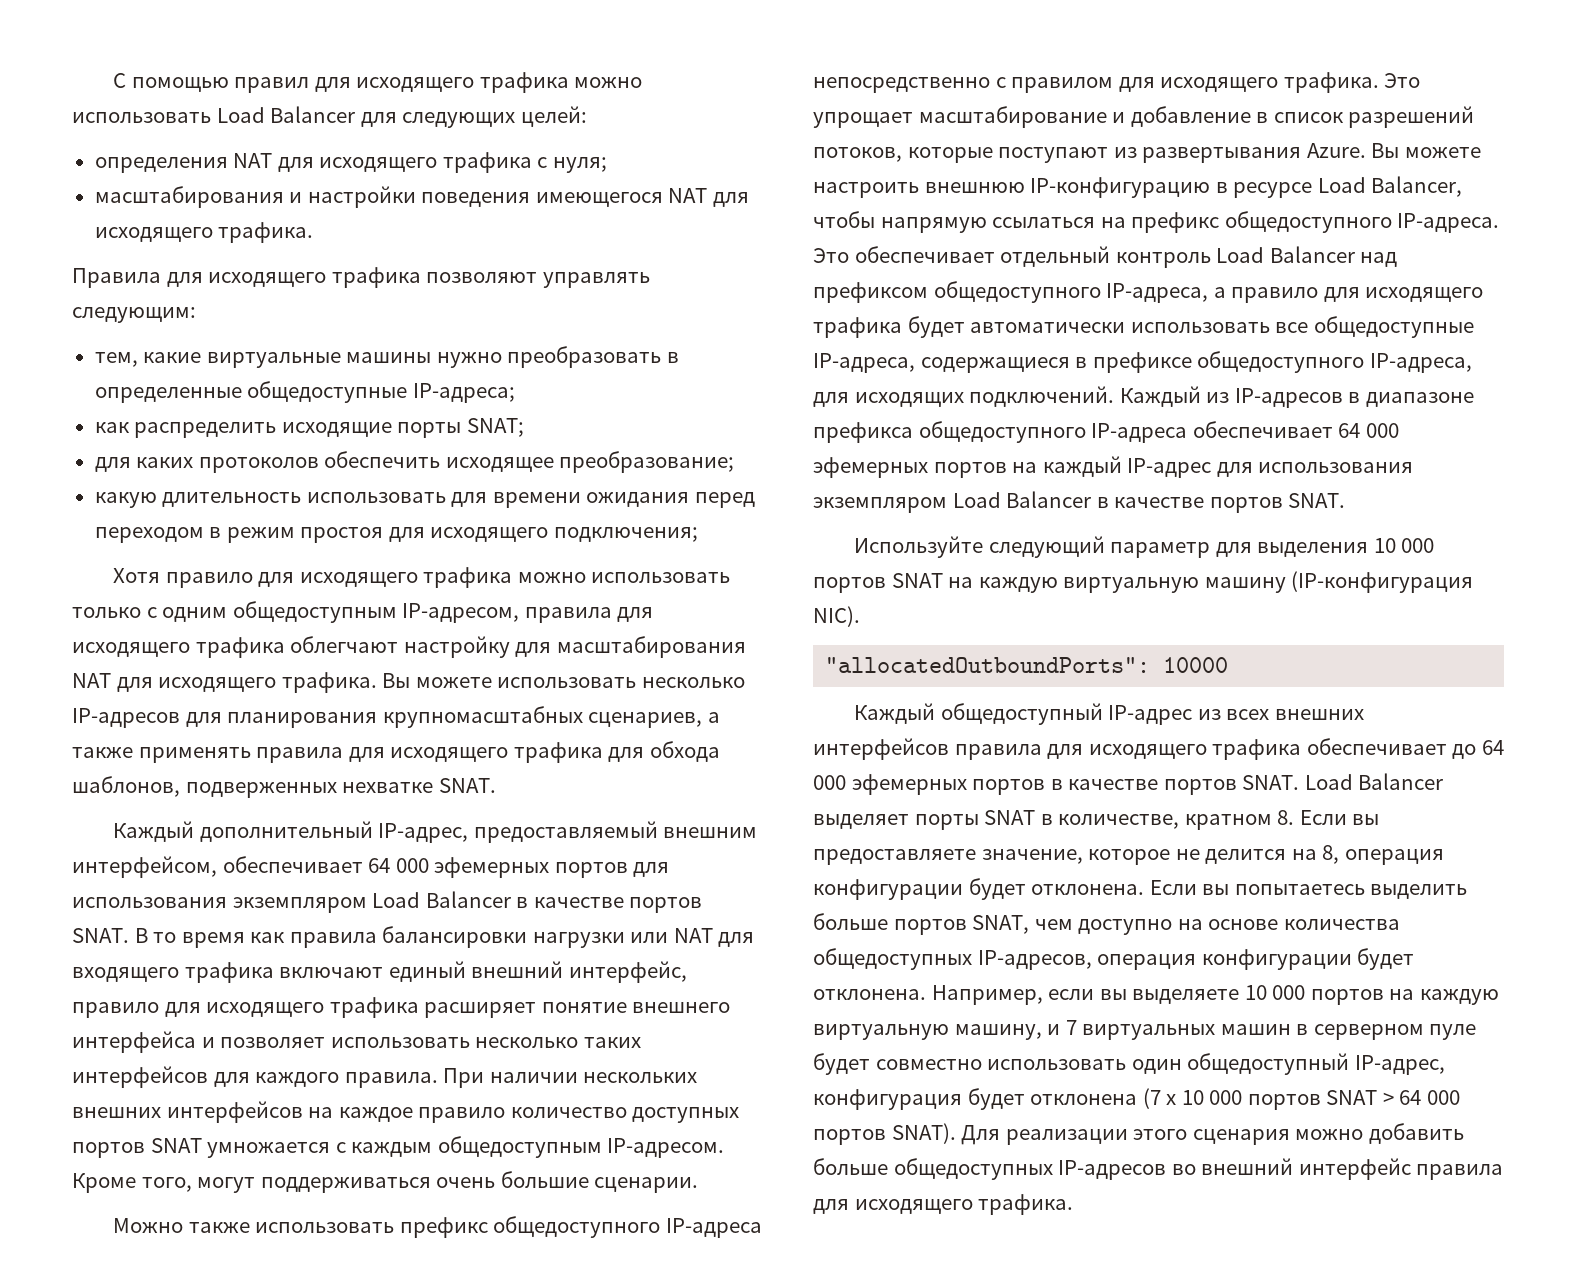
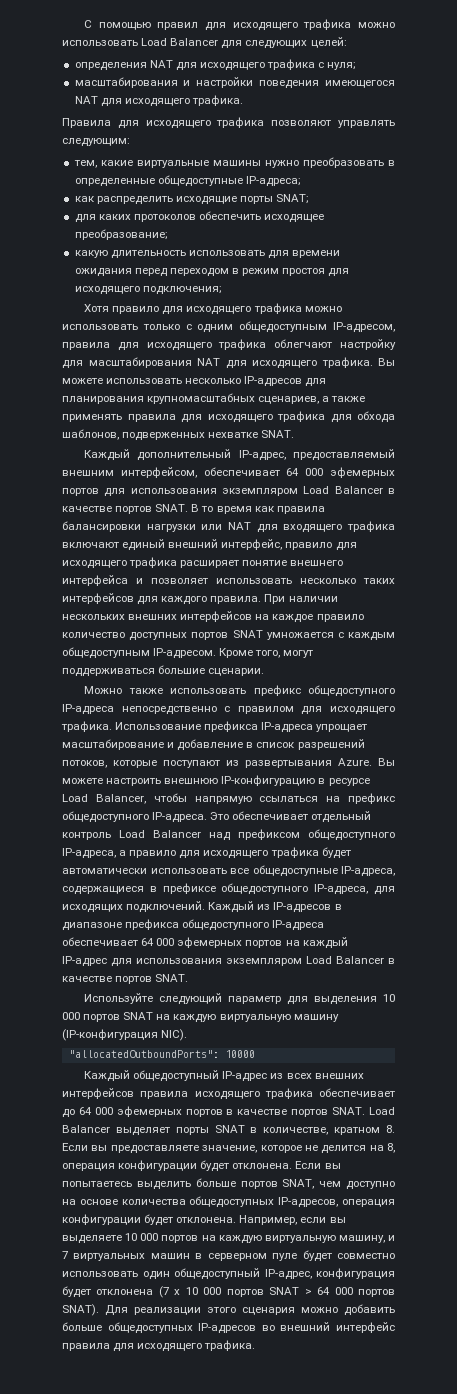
- Кроме того, могут поддерживаться очень большие сценарии.
+ Кроме того, могут поддерживаться большие сценарии.
- Это упрощает масштабирование и добавление в список разрешений потоков, которые поступают из развертывания Azure.
+ Использование префикса IP-адреса упрощает масштабирование и добавление в список разрешений потоков, которые поступают из развертывания Azure.
- Каждый общедоступный IP-адрес из всех внешних интерфейсов правила для исходящего трафика обеспечивает до 64 000 эфемерных портов в качестве портов SNAT.
+ Каждый общедоступный IP-адрес из всех внешних интерфейсов правила исходящего трафика обеспечивает до 64 000 эфемерных портов в качестве портов SNAT.

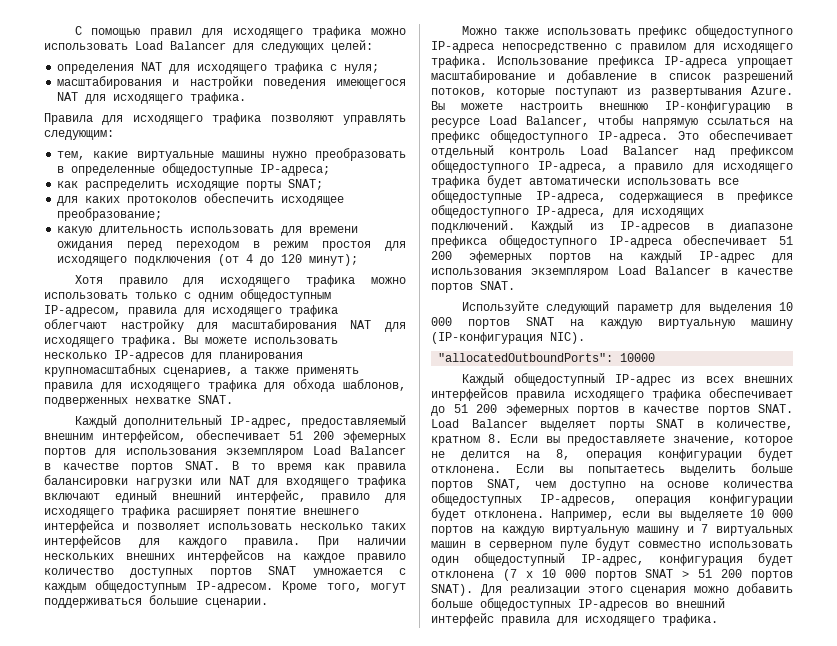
- какую длительность использовать для времени ожидания перед переходом в режим простоя для исходящего подключения;
+ какую длительность использовать для времени ожидания перед переходом в режим простоя для исходящего подключения (от 4 до 120 минут);
- Каждый дополнительный IP-адрес, предоставляемый внешним интерфейсом, обеспечивает 64 000 эфемерных портов для использования экземпляром Load Balancer в качестве портов SNAT.
+ Каждый дополнительный IP-адрес, предоставляемый внешним интерфейсом, обеспечивает 51 200 эфемерных портов для использования экземпляром Load Balancer в качестве портов SNAT.
- Каждый из IP-адресов в диапазоне префикса общедоступного IP-адреса обеспечивает 64 000 эфемерных портов на каждый IP-адрес для использования экземпляром Load Balancer в качестве портов SNAT.
+ Каждый из IP-адресов в диапазоне префикса общедоступного IP-адреса обеспечивает 51 200 эфемерных портов на каждый IP-адрес для использования экземпляром Load Balancer в качестве портов SNAT.
- Каждый общедоступный IP-адрес из всех внешних интерфейсов правила исходящего трафика обеспечивает до 64 000 эфемерных портов в качестве портов SNAT.
+ Каждый общедоступный IP-адрес из всех внешних интерфейсов правила исходящего трафика обеспечивает до 51 200 эфемерных портов в качестве портов SNAT.
- Например, если вы выделяете 10 000 портов на каждую виртуальную машину, и 7 виртуальных машин в серверном пуле будет совместно использовать один общедоступный IP-адрес, конфигурация будет отклонена (7 x 10 000 портов SNAT > 64 000 портов SNAT).
+ Например, если вы выделяете 10 000 портов на каждую виртуальную машину и 7 виртуальных машин в серверном пуле будут совместно использовать один общедоступный IP-адрес, конфигурация будет отклонена (7 x 10 000 портов SNAT > 51 200 портов SNAT).

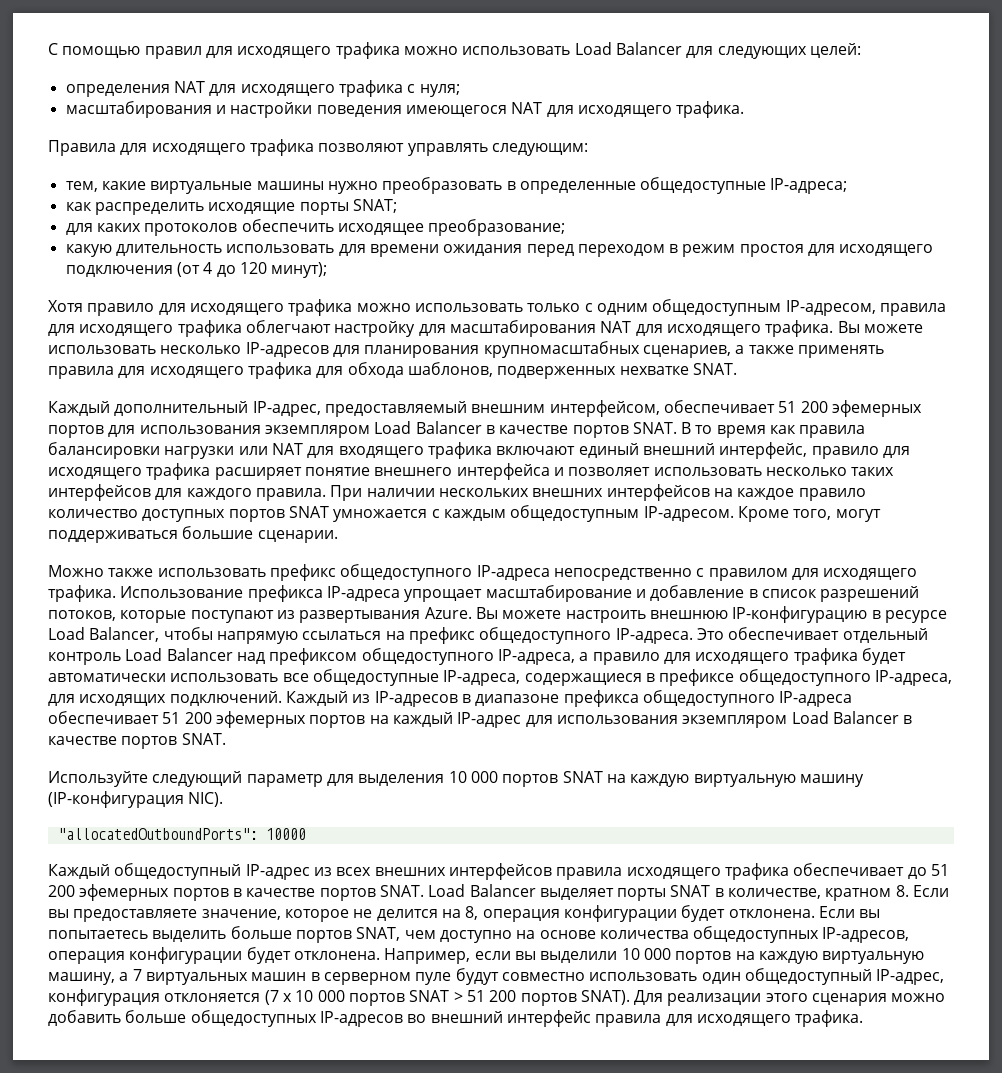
- Например, если вы выделяете 10 000 портов на каждую виртуальную машину и 7 виртуальных машин в серверном пуле будут совместно использовать один общедоступный IP-адрес, конфигурация будет отклонена (7 x 10 000 портов SNAT > 51 200 портов SNAT).
+ Например, если вы выделили 10 000 портов на каждую виртуальную машину, а 7 виртуальных машин в серверном пуле будут совместно использовать один общедоступный IP-адрес, конфигурация отклоняется (7 x 10 000 портов SNAT > 51 200 портов SNAT).

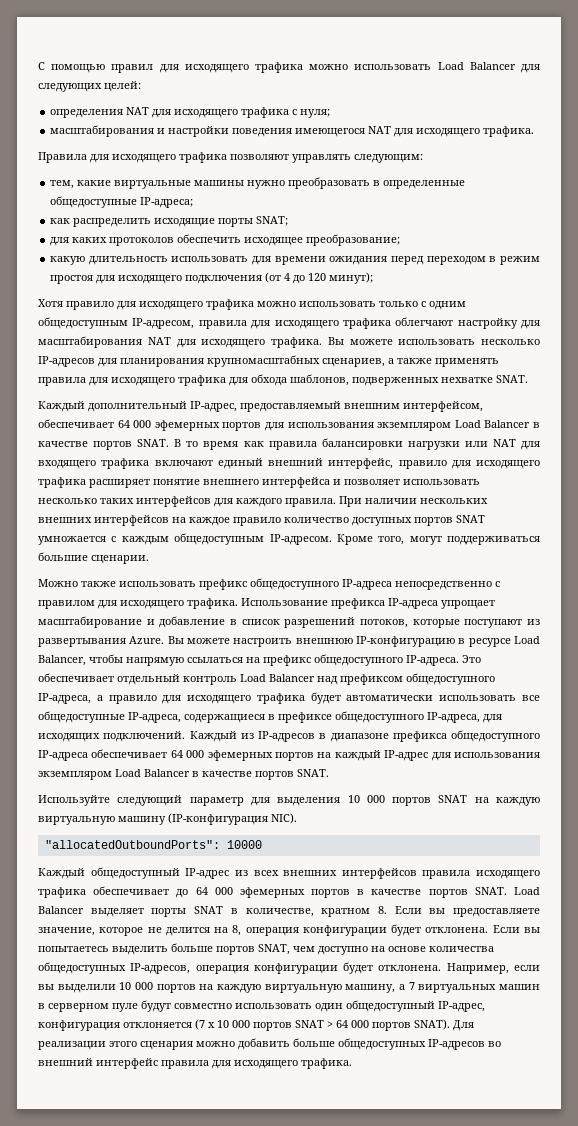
- Каждый дополнительный IP-адрес, предоставляемый внешним интерфейсом, обеспечивает 51 200 эфемерных портов для использования экземпляром Load Balancer в качестве портов SNAT.
+ Каждый дополнительный IP-адрес, предоставляемый внешним интерфейсом, обеспечивает 64 000 эфемерных портов для использования экземпляром Load Balancer в качестве портов SNAT.
- Каждый из IP-адресов в диапазоне префикса общедоступного IP-адреса обеспечивает 51 200 эфемерных портов на каждый IP-адрес для использования экземпляром Load Balancer в качестве портов SNAT.
+ Каждый из IP-адресов в диапазоне префикса общедоступного IP-адреса обеспечивает 64 000 эфемерных портов на каждый IP-адрес для использования экземпляром Load Balancer в качестве портов SNAT.
- Каждый общедоступный IP-адрес из всех внешних интерфейсов правила исходящего трафика обеспечивает до 51 200 эфемерных портов в качестве портов SNAT.
+ Каждый общедоступный IP-адрес из всех внешних интерфейсов правила исходящего трафика обеспечивает до 64 000 эфемерных портов в качестве портов SNAT.
- Например, если вы выделили 10 000 портов на каждую виртуальную машину, а 7 виртуальных машин в серверном пуле будут совместно использовать один общедоступный IP-адрес, конфигурация отклоняется (7 x 10 000 портов SNAT > 51 200 портов SNAT).
+ Например, если вы выделили 10 000 портов на каждую виртуальную машину, а 7 виртуальных машин в серверном пуле будут совместно использовать один общедоступный IP-адрес, конфигурация отклоняется (7 x 10 000 портов SNAT > 64 000 портов SNAT).

